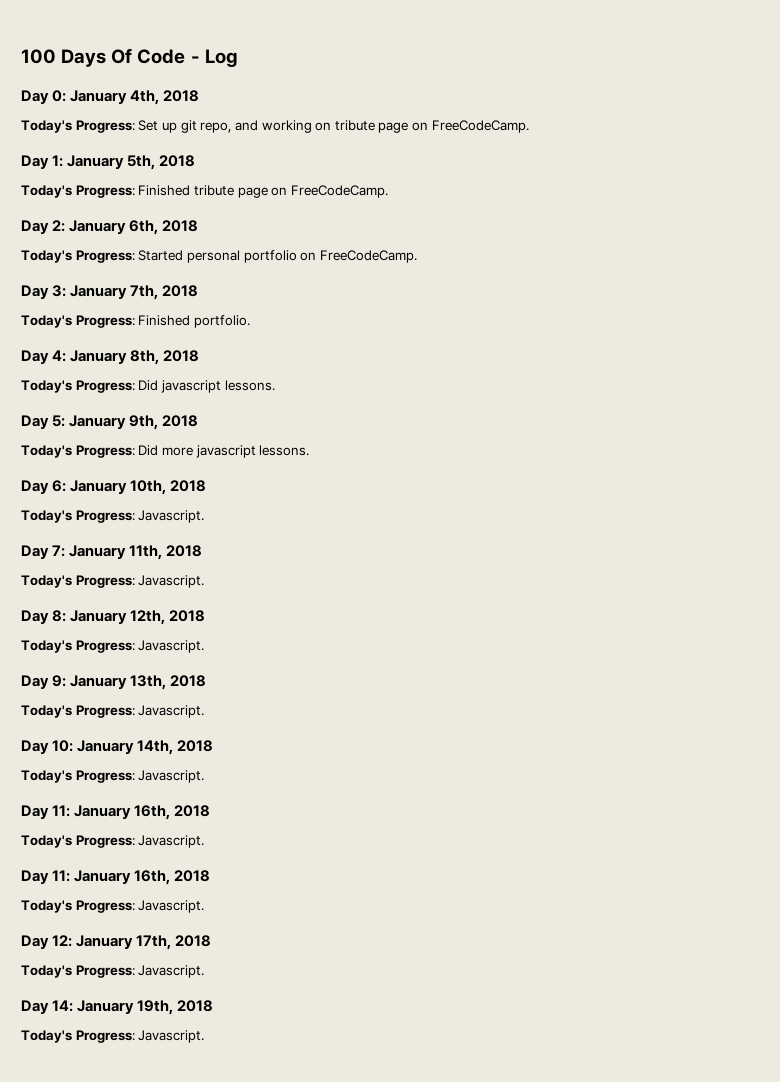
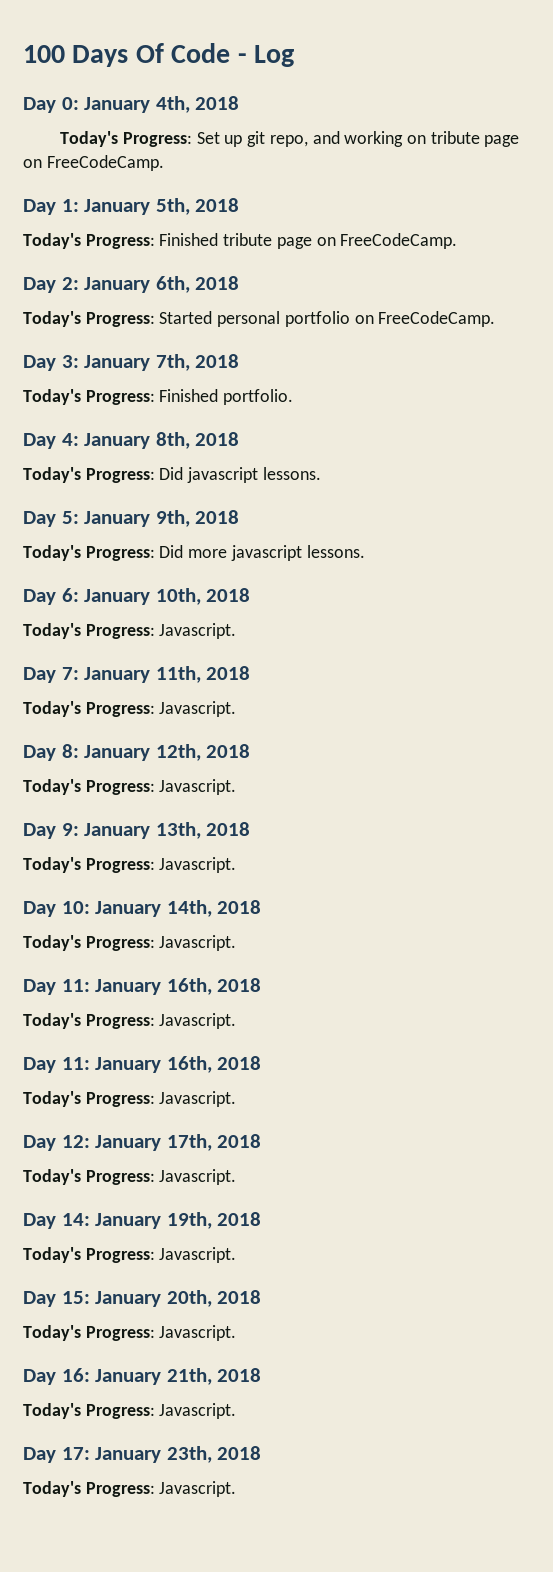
+ Day 15: January 20th, 2018
+ Today's Progress: Javascript.
+ Day 16: January 21th, 2018
+ Today's Progress: Javascript.
+ Day 17: January 23th, 2018
+ Today's Progress: Javascript.

